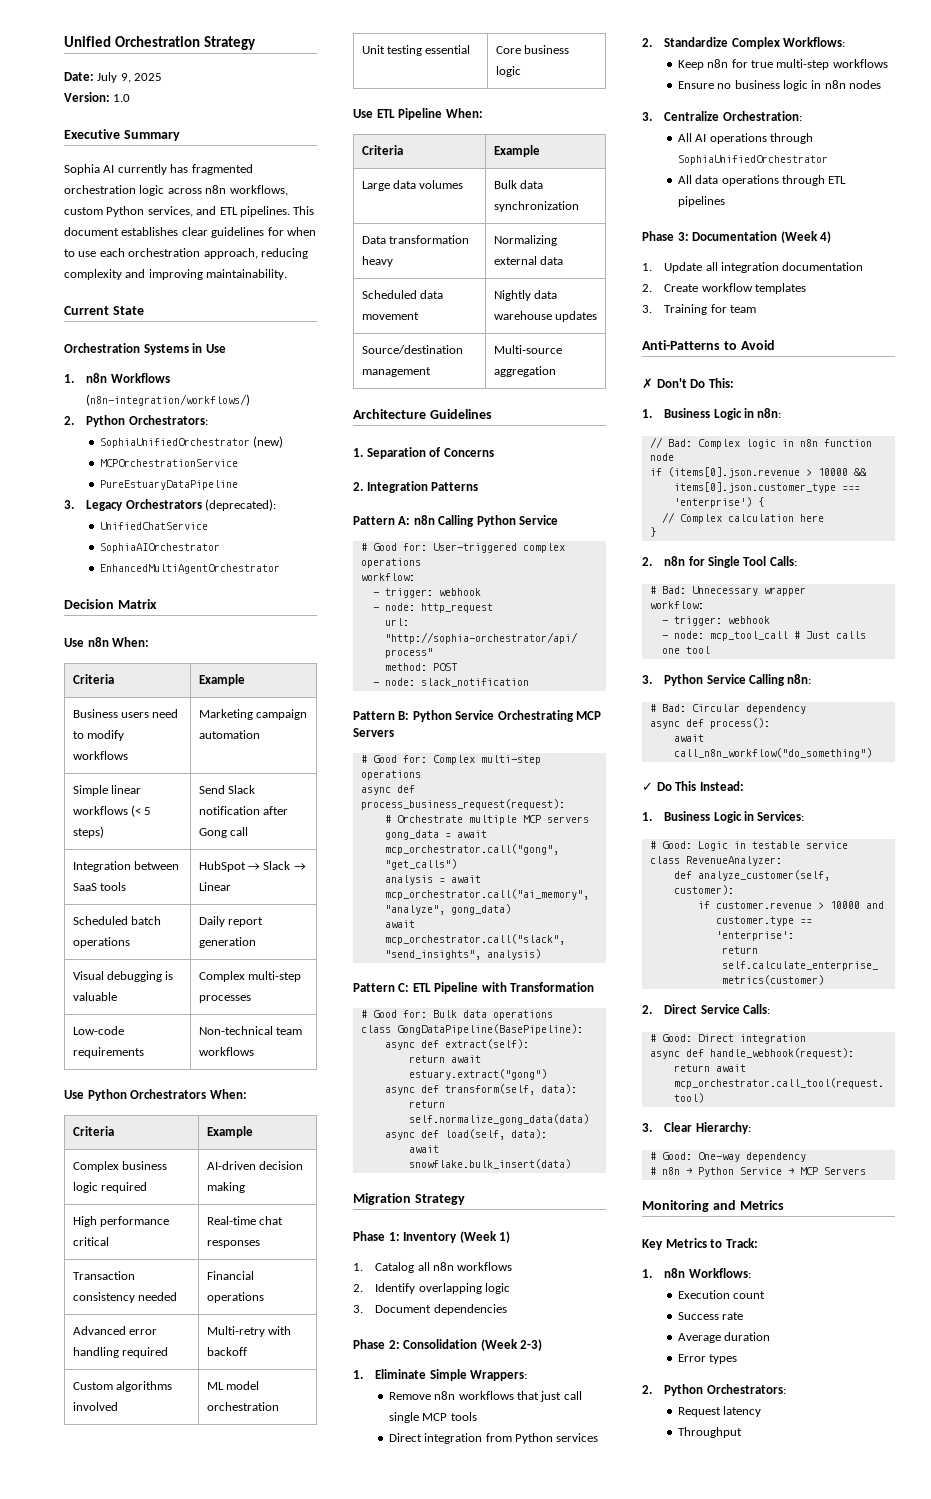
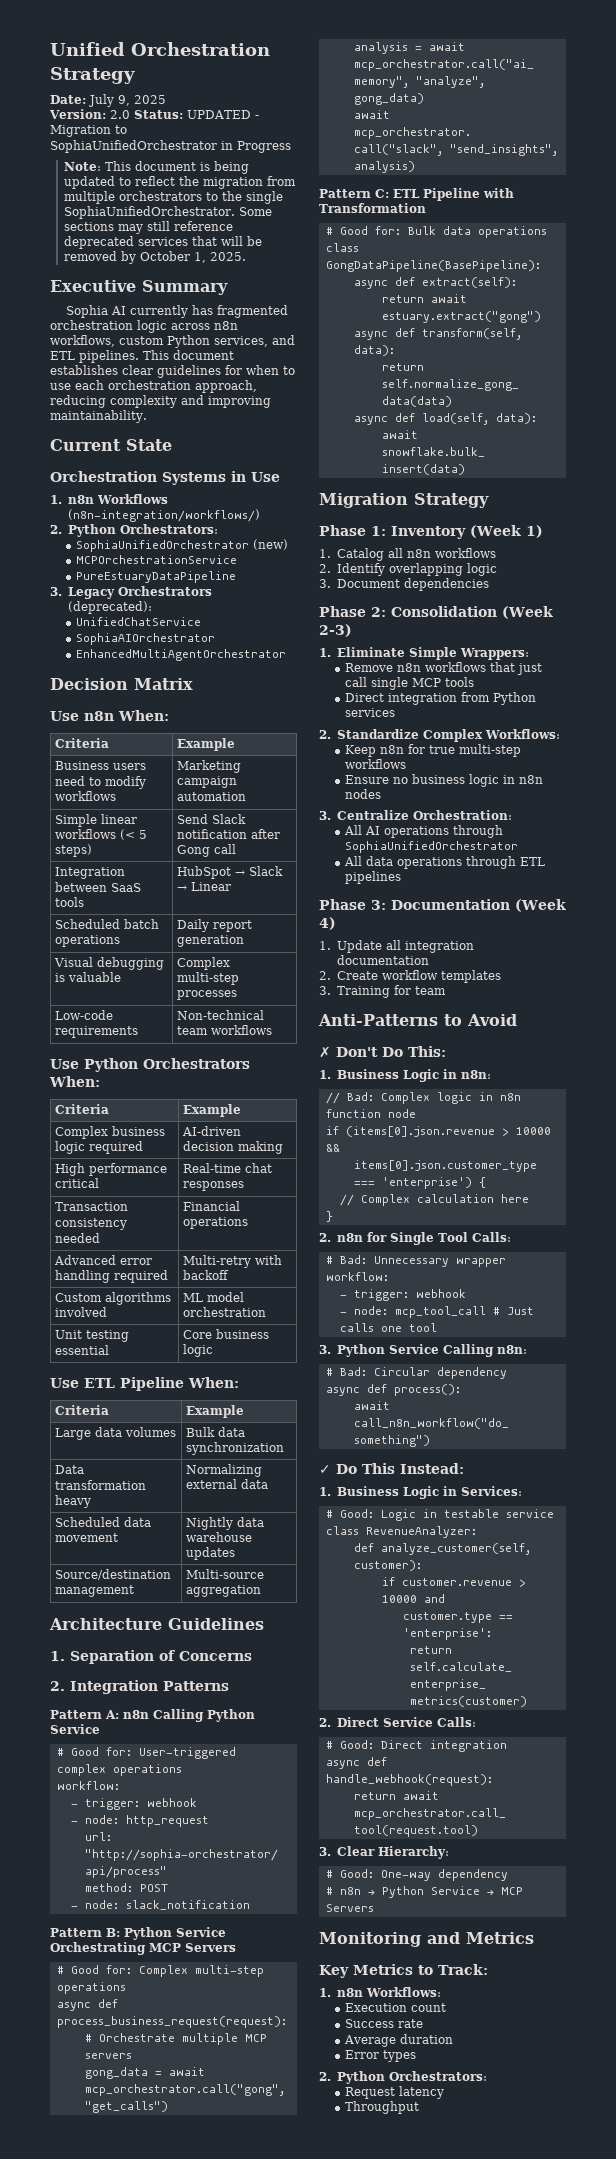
- Version: 1.0
+ Version: 2.0 Status: UPDATED - Migration to SophiaUnifiedOrchestrator in Progress
+ Note: This document is being updated to reflect the migration from multiple orchestrators to the single SophiaUnifiedOrchestrator. Some sections may still reference deprecated services that will be removed by October 1, 2025.

